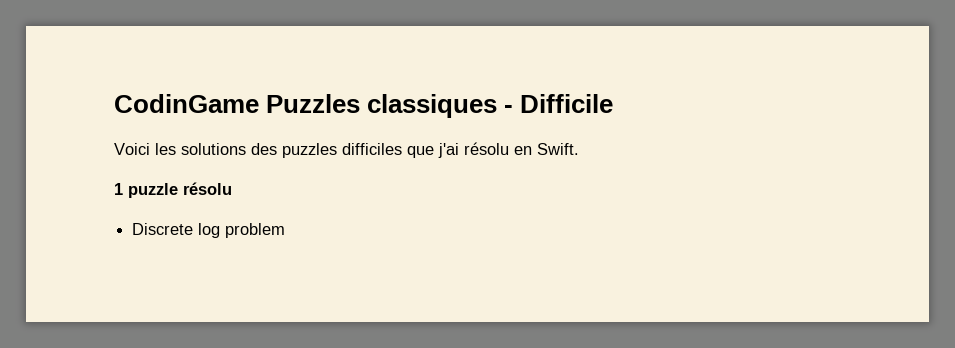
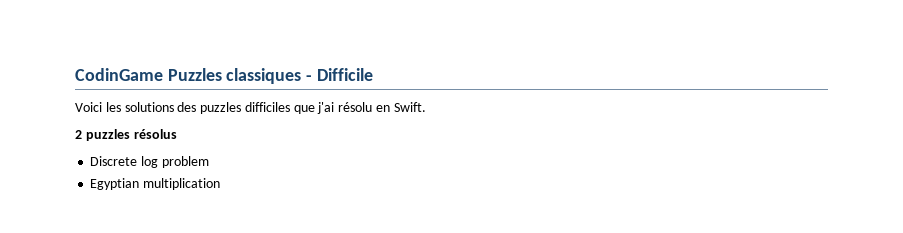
- 1 puzzle résolu
+ 2 puzzles résolus
+ Egyptian multiplication

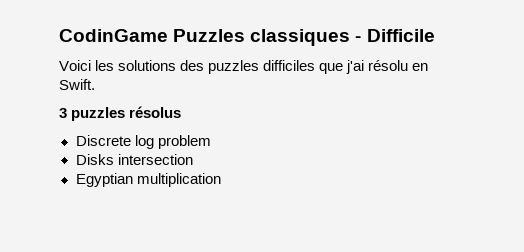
- 2 puzzles résolus
+ 3 puzzles résolus
+ Disks intersection

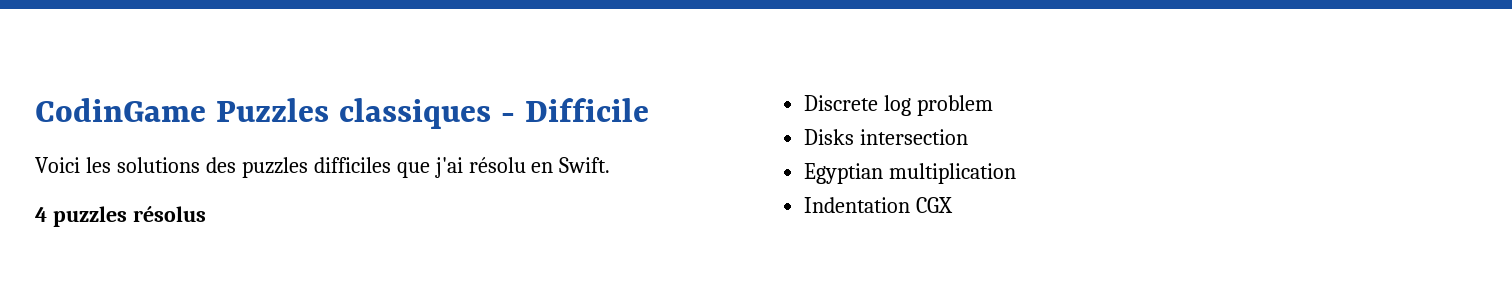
- 3 puzzles résolus
+ 4 puzzles résolus
+ Indentation CGX

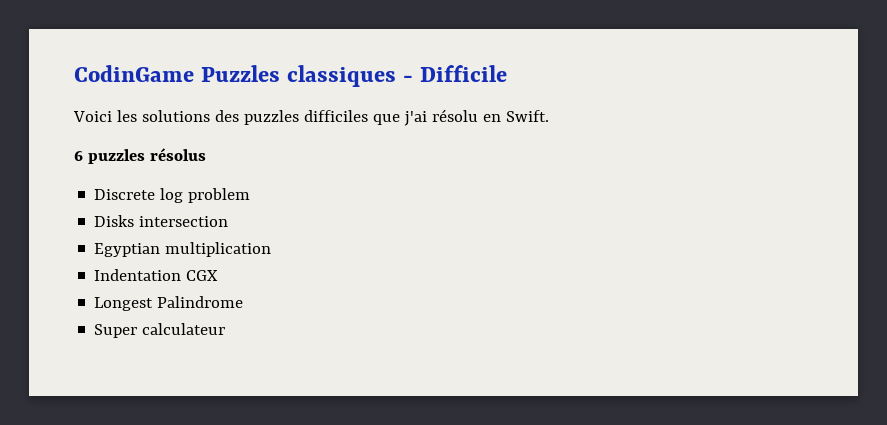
- 4 puzzles résolus
+ 6 puzzles résolus
+ Longest Palindrome
+ Super calculateur

